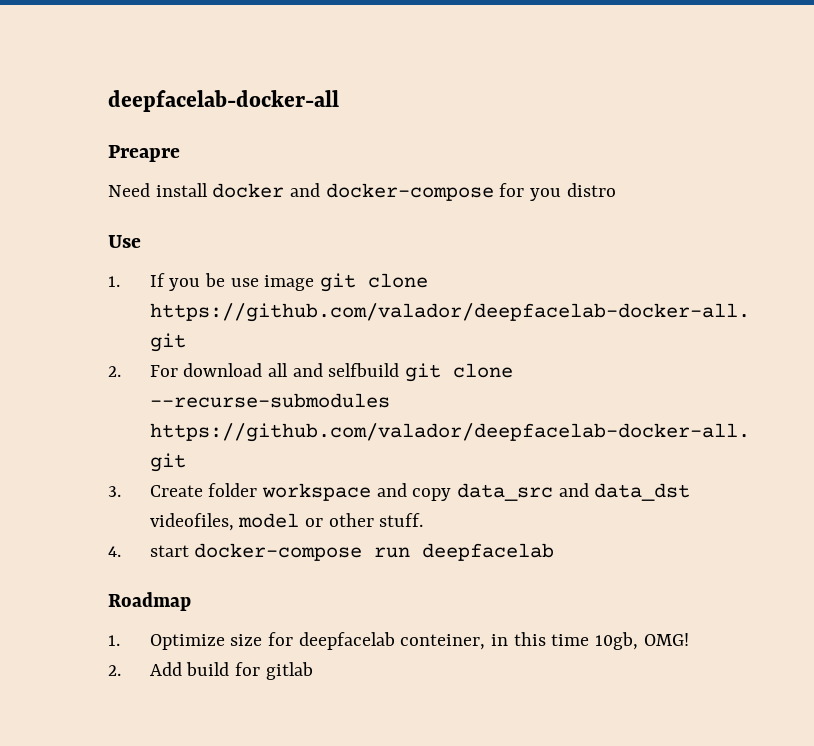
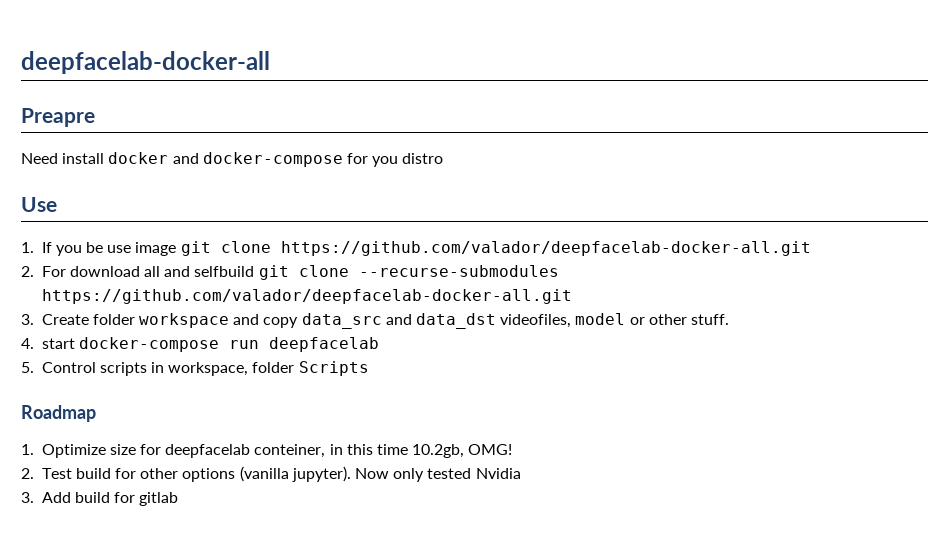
+ 5. Control scripts in workspace, folder Scripts
- 1. Optimize size for deepfacelab conteiner, in this time 10gb, OMG!
+ 1. Optimize size for deepfacelab conteiner, in this time 10.2gb, OMG!
- 2. Add build for gitlab
+ 2. Test build for other options (vanilla jupyter). Now only tested Nvidia
+ 3. Add build for gitlab

